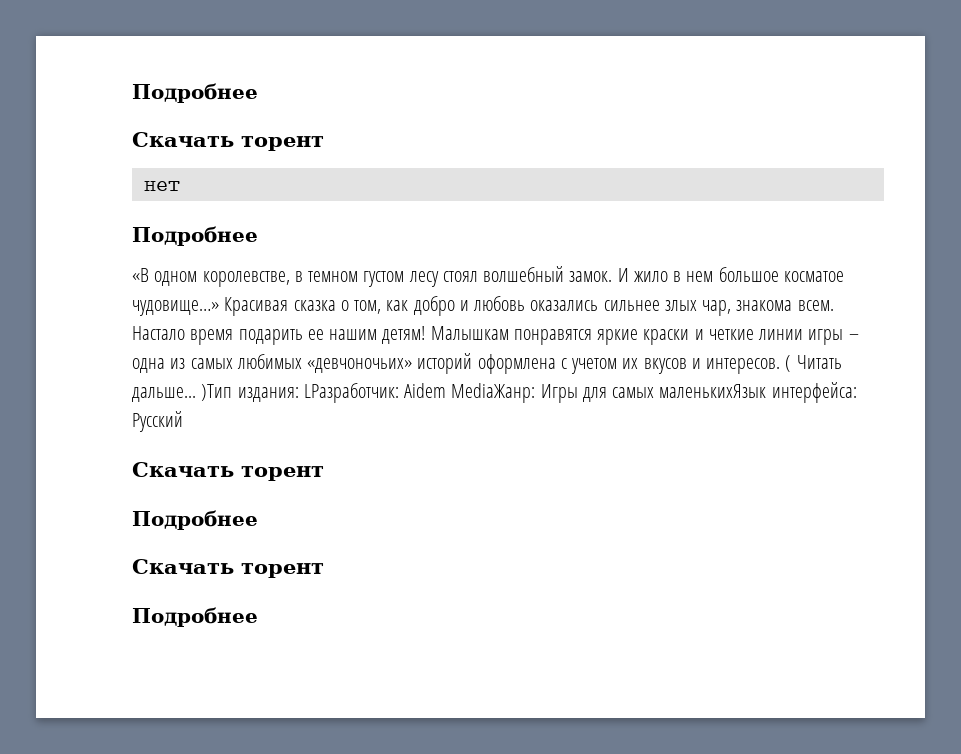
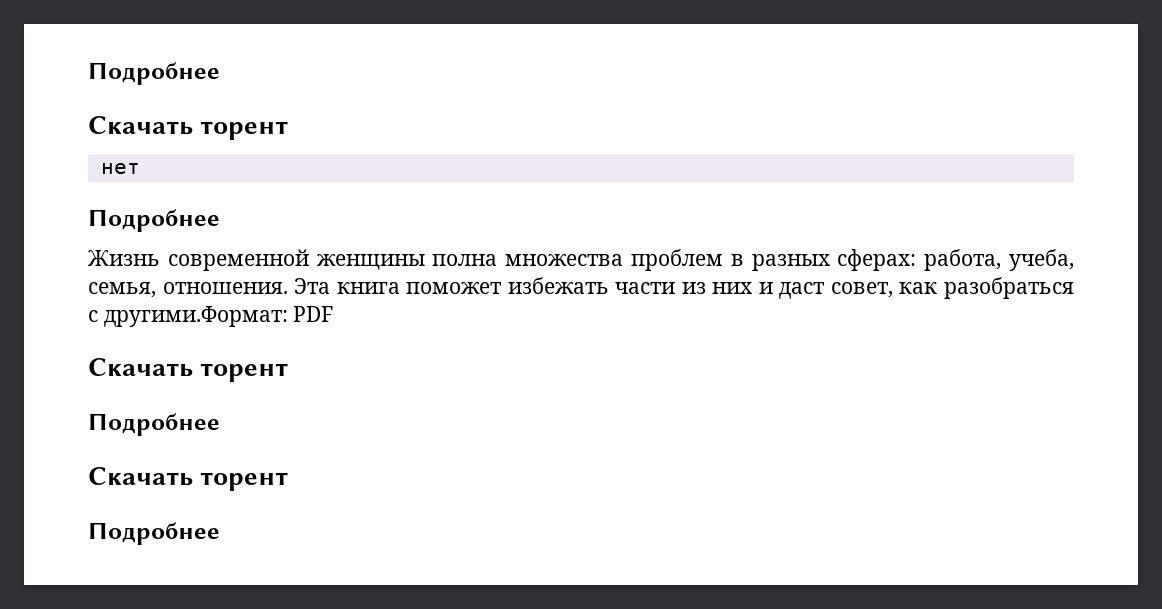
- «В одном королевстве, в темном густом лесу стоял волшебный замок. И жило в нем большое косматое чудовище…» Красивая сказка о том, как добро и любовь оказались сильнее злых чар, знакома всем. Настало время подарить ее нашим детям! Малышкам понравятся яркие краски и четкие линии игры – одна из самых любимых «девчоночьих» историй оформлена с учетом их вкусов и интересов. ( Читать дальше... )Тип издания: LРазработчик: Aidem MediaЖанр: Игры для самых маленькихЯзык интерфейса: Русский
+ Жизнь современной женщины полна множества проблем в разных сферах: работа, учеба, семья, отношения. Эта книга поможет избежать части из них и даст совет, как разобраться с другими.Формат: PDF

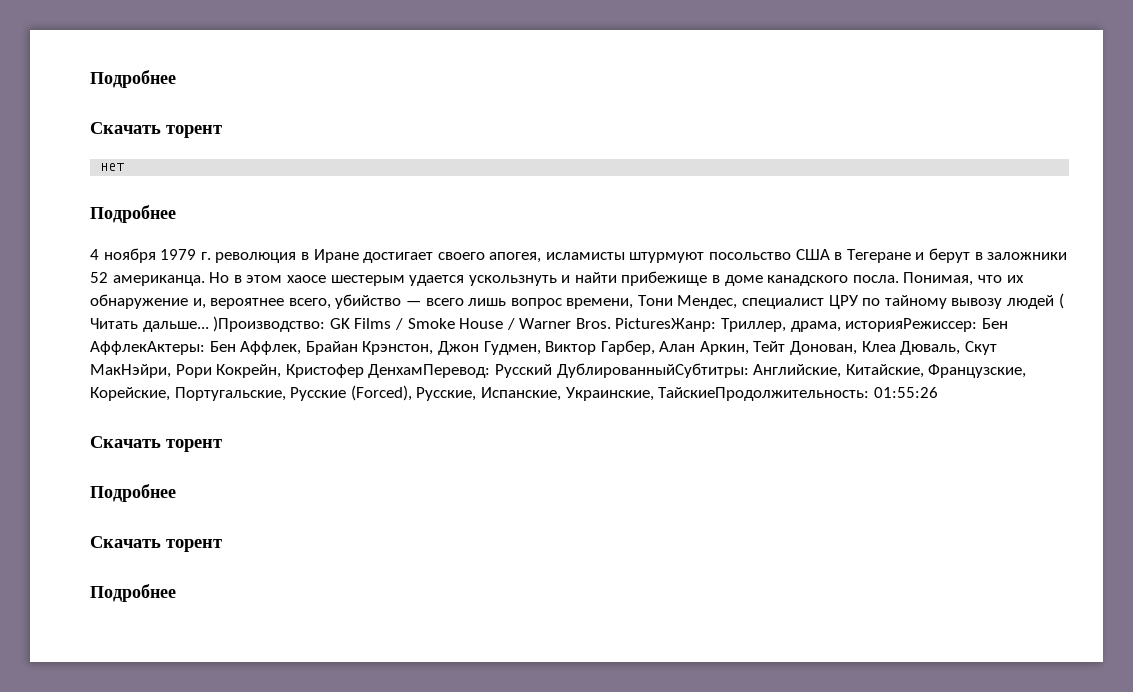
- Жизнь современной женщины полна множества проблем в разных сферах: работа, учеба, семья, отношения. Эта книга поможет избежать части из них и даст совет, как разобраться с другими.Формат: PDF
+ 4 ноября 1979 г. революция в Иране достигает своего апогея, исламисты штурмуют посольство США в Тегеране и берут в заложники 52 американца. Но в этом хаосе шестерым удается ускользнуть и найти прибежище в доме канадского посла. Понимая, что их обнаружение и, вероятнее всего, убийство — всего лишь вопрос времени, Тони Мендес, специалист ЦРУ по тайному вывозу людей ( Читать дальше... )Производство: GK Films / Smoke House / Warner Bros. PicturesЖанр: Триллер, драма, историяРежиссер: Бен АффлекАктеры: Бен Аффлек, Брайан Крэнстон, Джон Гудмен, Виктор Гарбер, Алан Аркин, Тейт Донован, Клеа Дюваль, Скут МакНэйри, Рори Кокрейн, Кристофер ДенхамПеревод: Русский ДублированныйСубтитры: Английские, Китайские, Французские, Корейские, Португальские, Русские (Forced), Русские, Испанские, Украинские, ТайскиеПродолжительность: 01:55:26

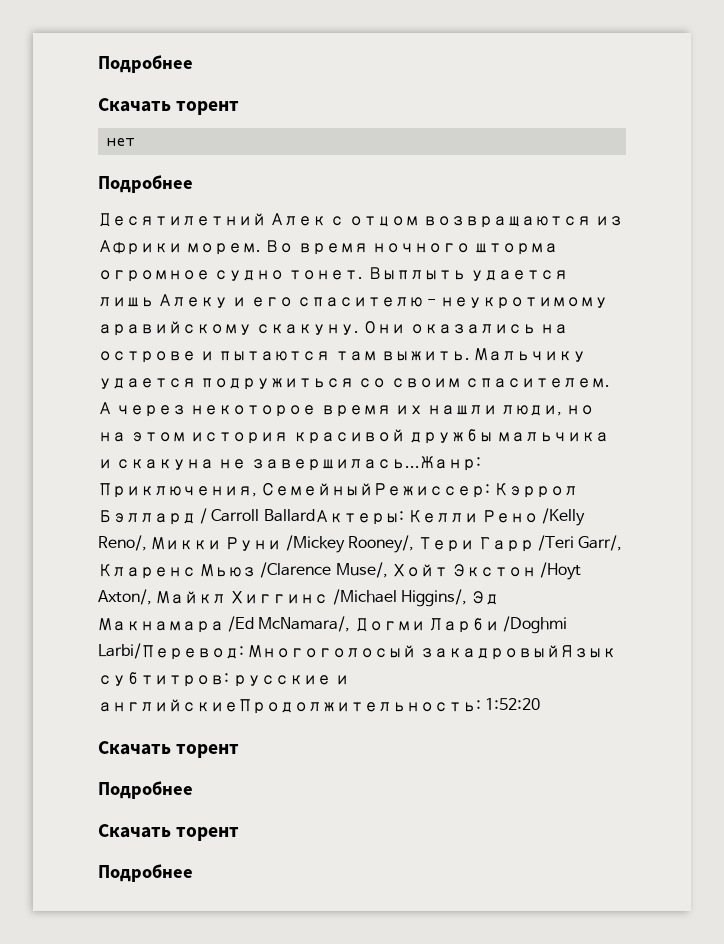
- 4 ноября 1979 г. революция в Иране достигает своего апогея, исламисты штурмуют посольство США в Тегеране и берут в заложники 52 американца. Но в этом хаосе шестерым удается ускользнуть и найти прибежище в доме канадского посла. Понимая, что их обнаружение и, вероятнее всего, убийство — всего лишь вопрос времени, Тони Мендес, специалист ЦРУ по тайному вывозу людей ( Читать дальше... )Производство: GK Films / Smoke House / Warner Bros. PicturesЖанр: Триллер, драма, историяРежиссер: Бен АффлекАктеры: Бен Аффлек, Брайан Крэнстон, Джон Гудмен, Виктор Гарбер, Алан Аркин, Тейт Донован, Клеа Дюваль, Скут МакНэйри, Рори Кокрейн, Кристофер ДенхамПеревод: Русский ДублированныйСубтитры: Английские, Китайские, Французские, Корейские, Португальские, Русские (Forced), Русские, Испанские, Украинские, ТайскиеПродолжительность: 01:55:26
+ Десятилетний Алек с отцом возвращаются из Африки морем. Во время ночного шторма огромное судно тонет. Выплыть удается лишь Алеку и его спасителю - неукротимому аравийскому скакуну. Они оказались на острове и пытаются там выжить. Мальчику удается подружиться со своим спасителем. А через некоторое время их нашли люди, но на этом история красивой дружбы мальчика и скакуна не завершилась...Жанр: Приключения, СемейныйРежиссер: Кэррол Бэллард / Carroll BallardАктеры: Келли Рено /Kelly Reno/, Микки Руни /Mickey Rooney/, Тери Гарр /Teri Garr/, Кларенс Мьюз /Clarence Muse/, Хойт Экстон /Hoyt Axton/, Майкл Хиггинс /Michael Higgins/, Эд Макнамара /Ed McNamara/, Догми Ларби /Doghmi Larbi/Перевод: Многоголосый закадровыйЯзык субтитров: русские и английскиеПродолжительность: 1:52:20

